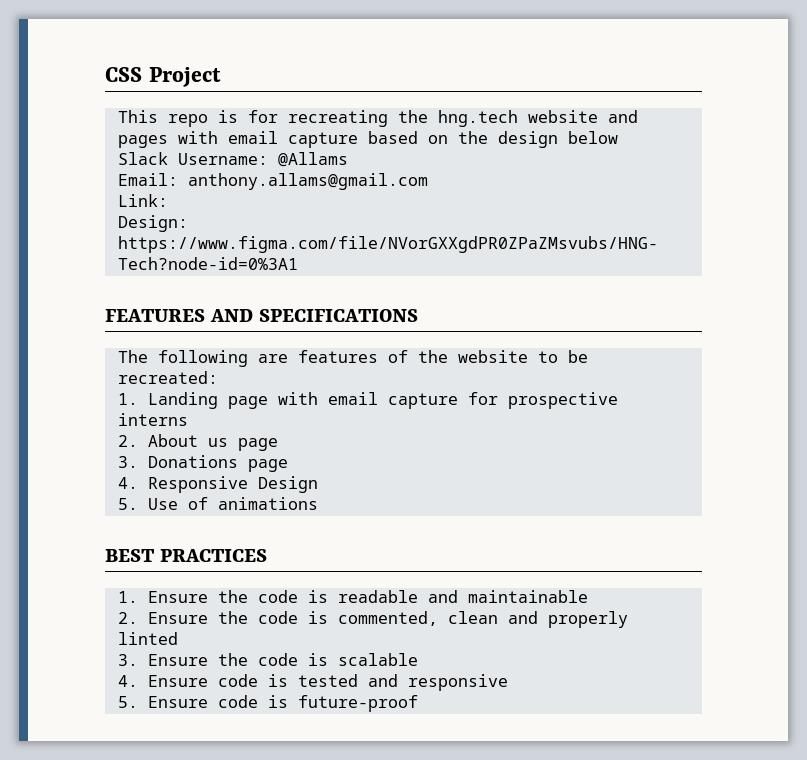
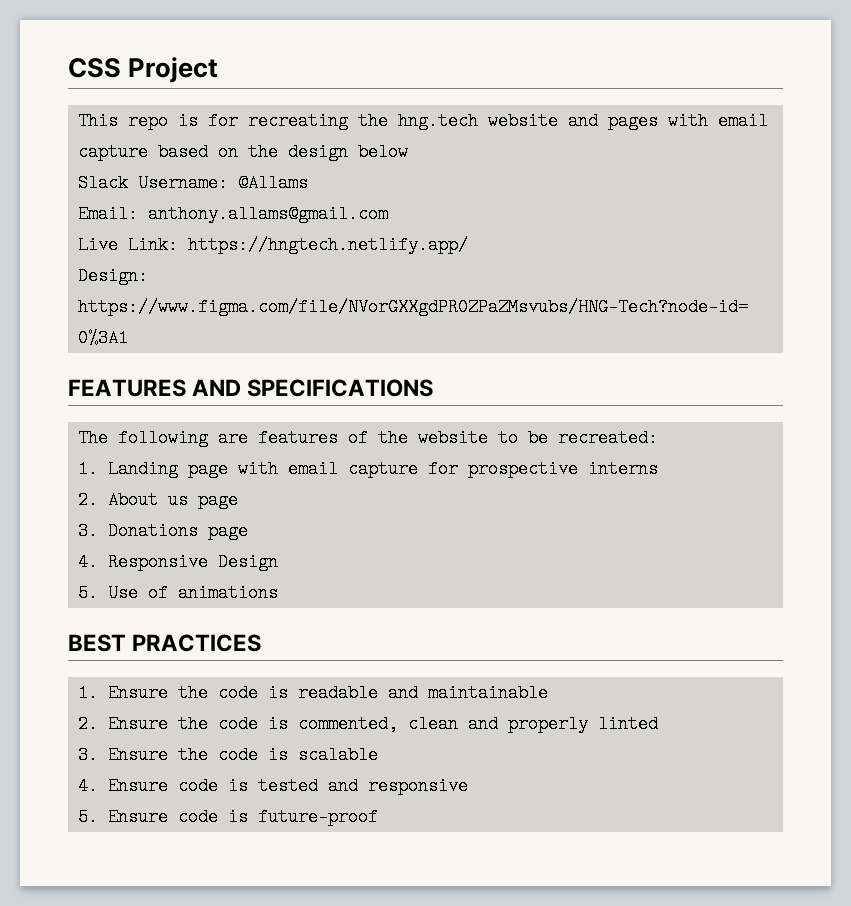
- Link:
+ Live Link: https://hngtech.netlify.app/

